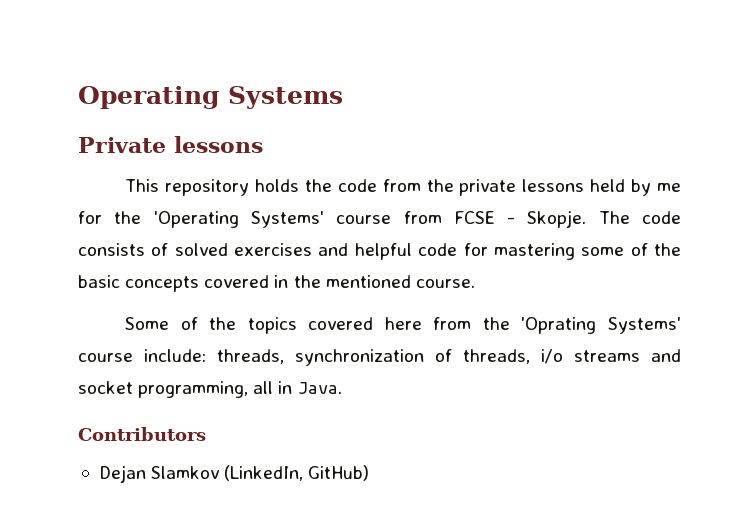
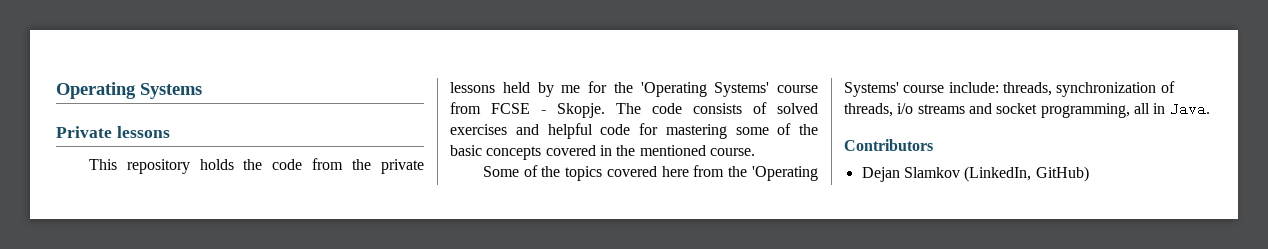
- Some of the topics covered here from the 'Oprating Systems' course include: threads, synchronization of threads, i/o streams and socket programming, all in Java.
+ Some of the topics covered here from the 'Operating Systems' course include: threads, synchronization of threads, i/o streams and socket programming, all in Java.

